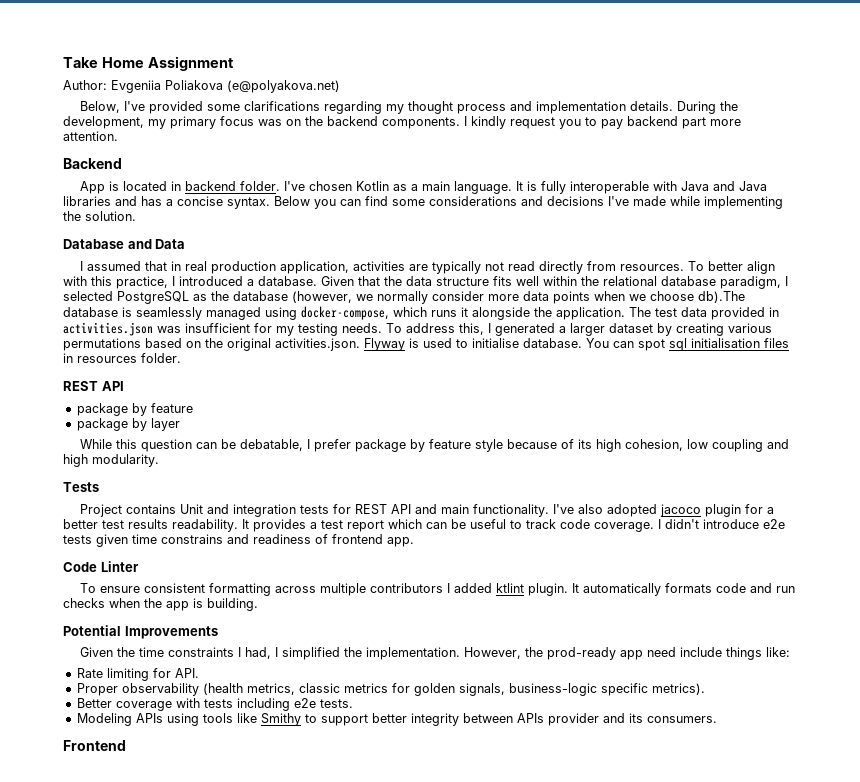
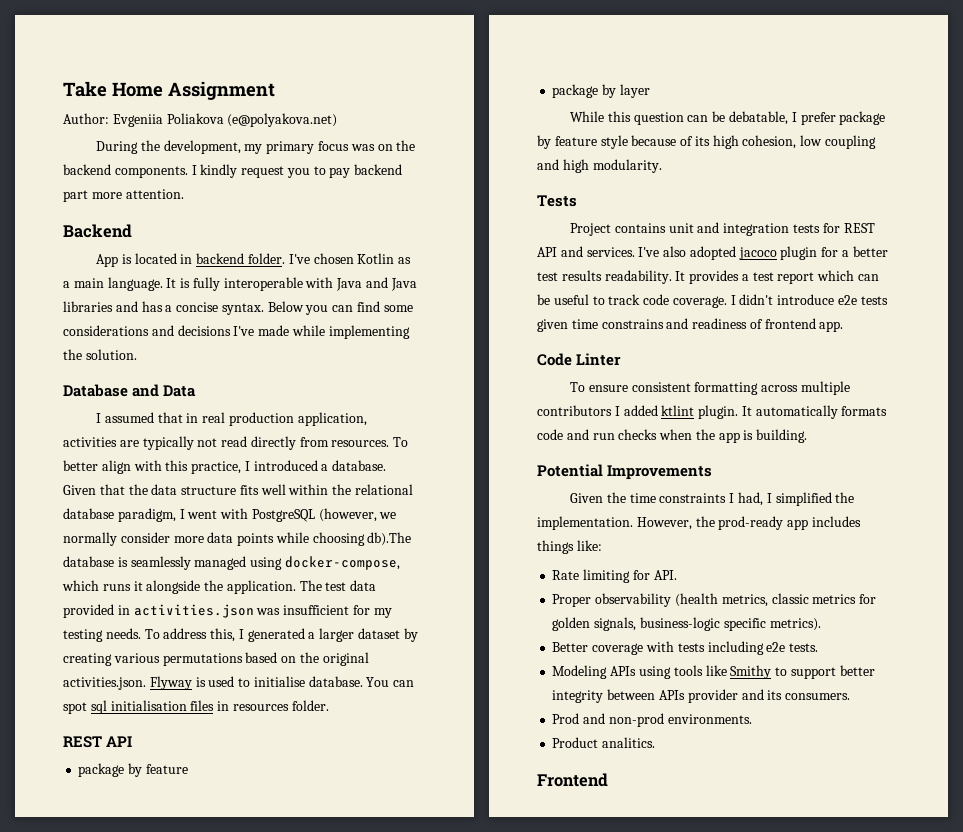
- Below, I've provided some clarifications regarding my thought process and implementation details.
- Given that the data structure fits well within the relational database paradigm, I selected PostgreSQL as the database (however, we normally consider more data points when we choose db).The database is seamlessly managed using docker-compose, which runs it alongside the application.
+ Given that the data structure fits well within the relational database paradigm, I went with PostgreSQL (however, we normally consider more data points while choosing db).The database is seamlessly managed using docker-compose, which runs it alongside the application.
- Project contains Unit and integration tests for REST API and main functionality.
+ Project contains unit and integration tests for REST API and services.
- However, the prod-ready app need include things like:
+ However, the prod-ready app includes things like:
+ Prod and non-prod environments.
+ Product analitics.

